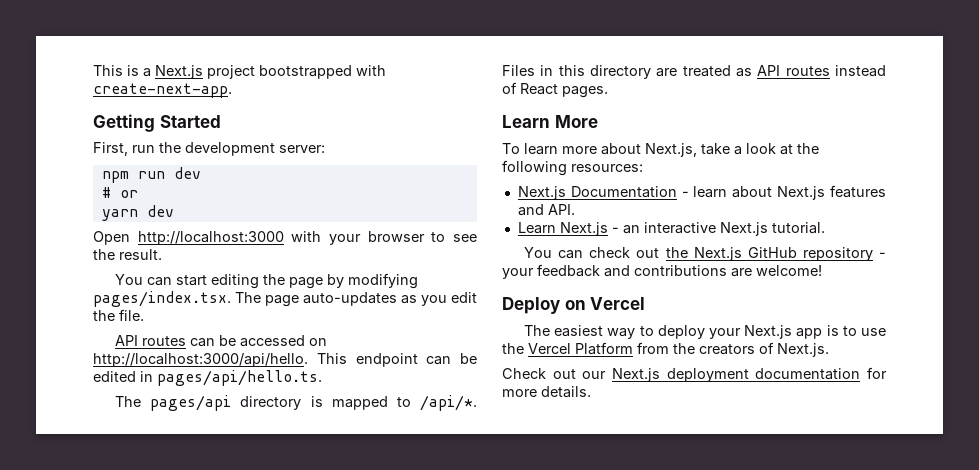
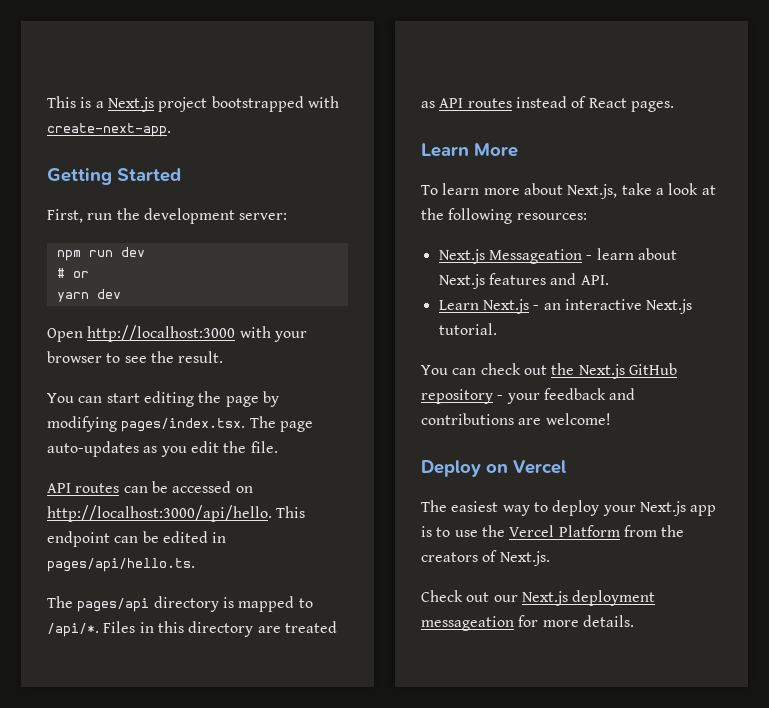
- Next.js Documentation - learn about Next.js features and API.
+ Next.js Messageation - learn about Next.js features and API.
- Check out our Next.js deployment documentation for more details.
+ Check out our Next.js deployment messageation for more details.

